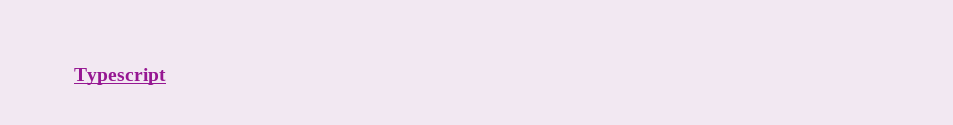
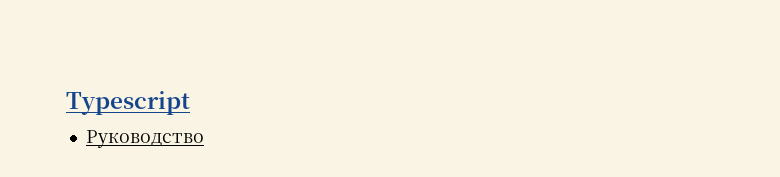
+ Руководство

